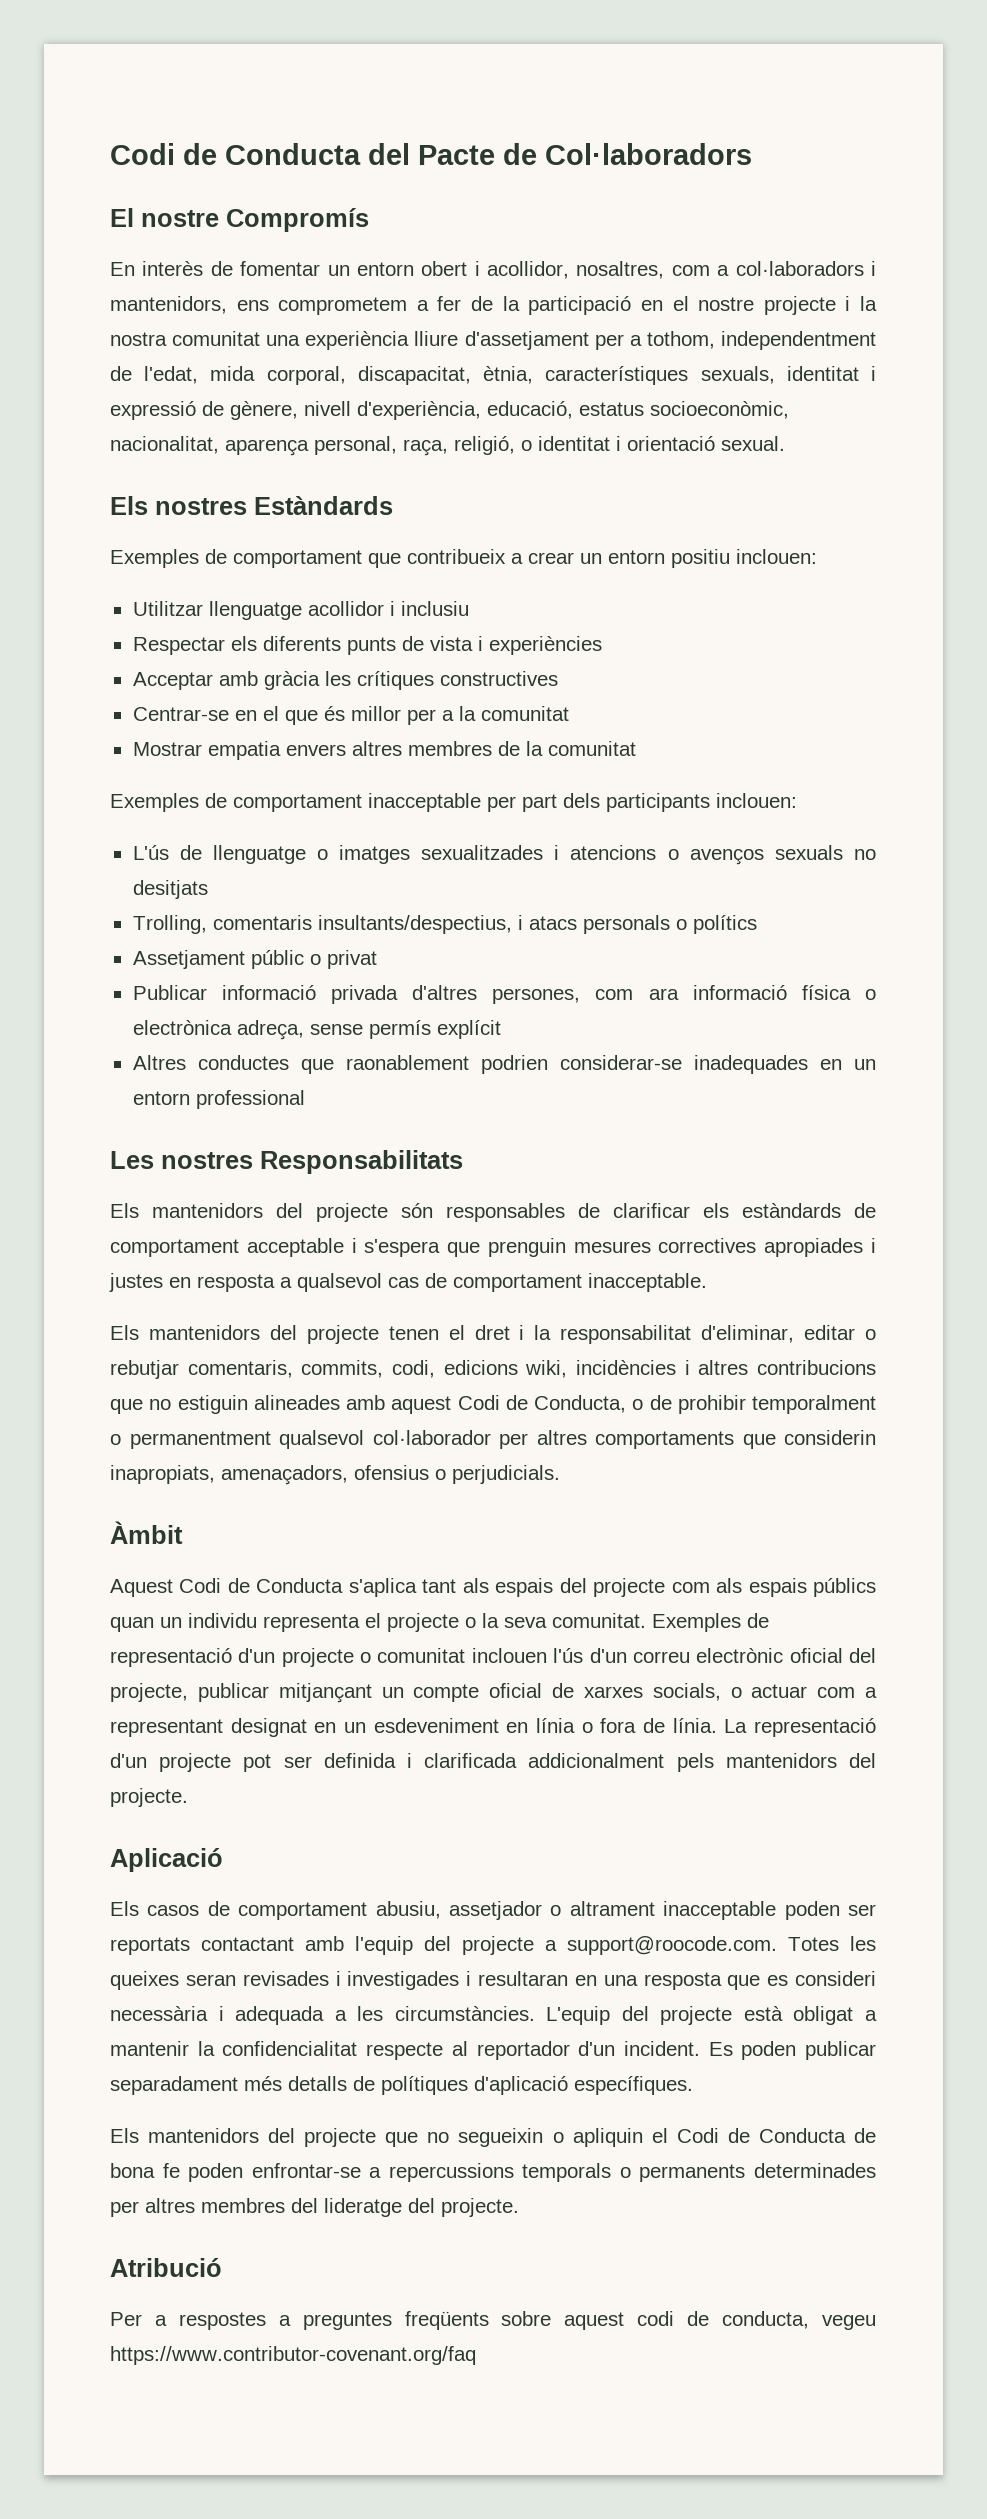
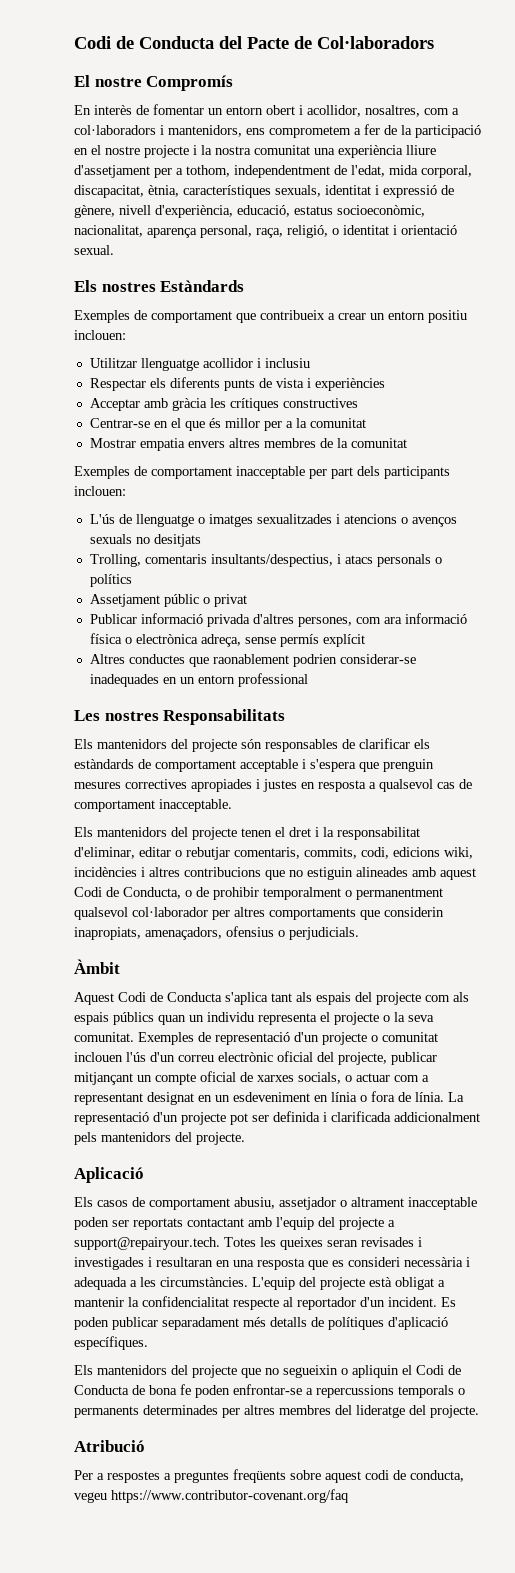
- Els casos de comportament abusiu, assetjador o altrament inacceptable poden ser reportats contactant amb l'equip del projecte a support@roocode.com. Totes les queixes seran revisades i investigades i resultaran en una resposta que es consideri necessària i adequada a les circumstàncies.
+ Els casos de comportament abusiu, assetjador o altrament inacceptable poden ser reportats contactant amb l'equip del projecte a support@repairyour.tech. Totes les queixes seran revisades i investigades i resultaran en una resposta que es consideri necessària i adequada a les circumstàncies.

